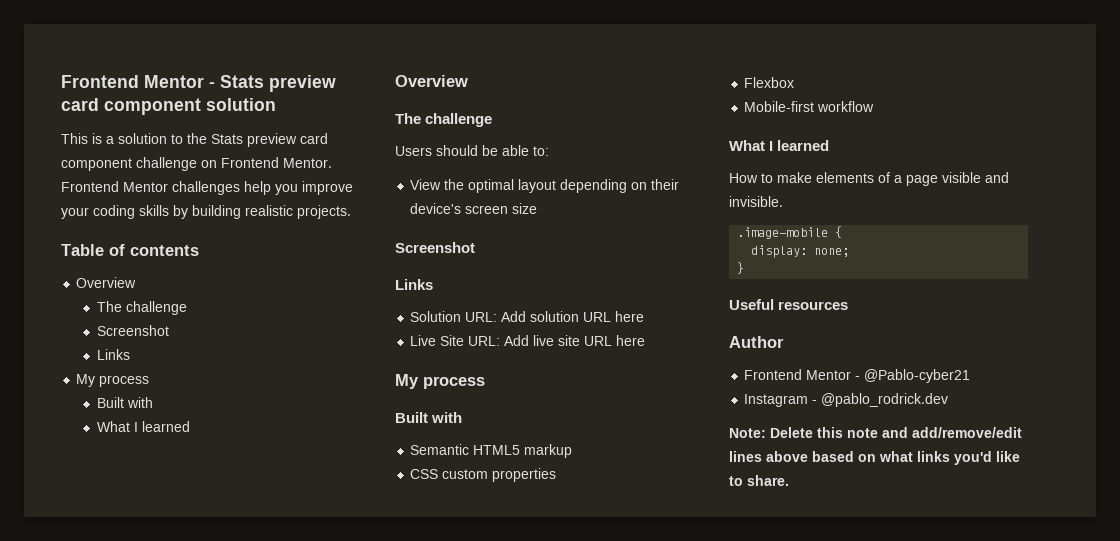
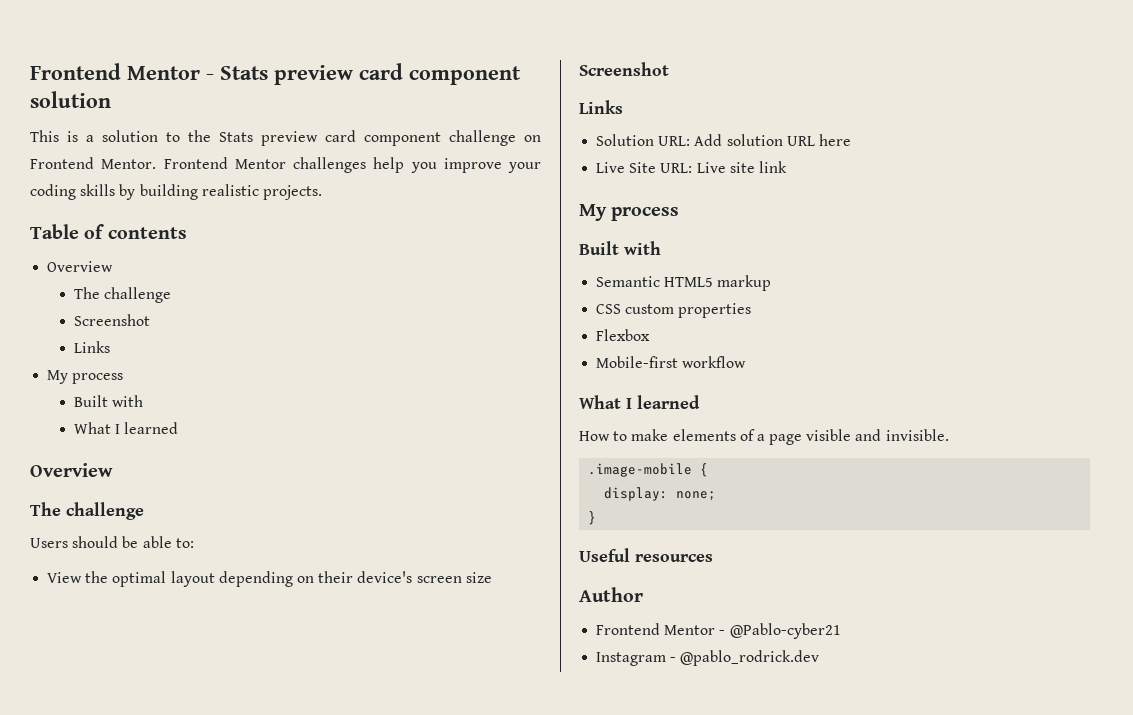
- Live Site URL: Add live site URL here
+ Live Site URL: Live site link
- Note: Delete this note and add/remove/edit lines above based on what links you'd like to share.

